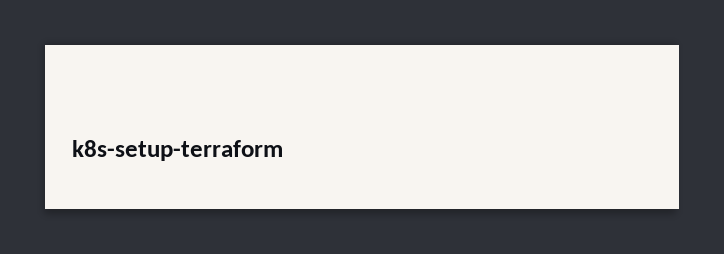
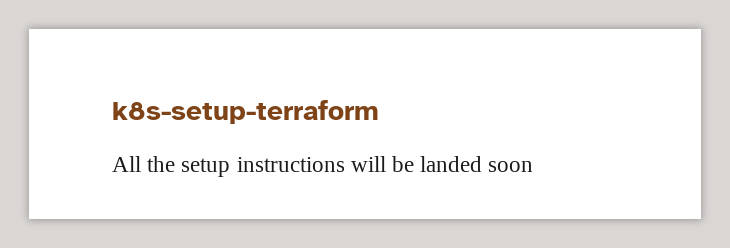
+ All the setup instructions will be landed soon

